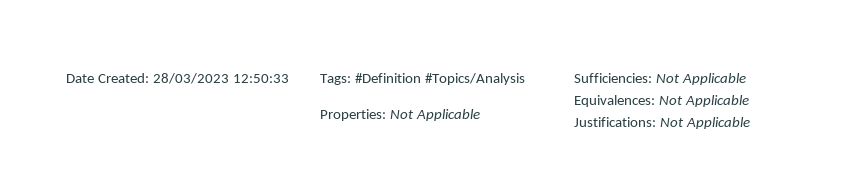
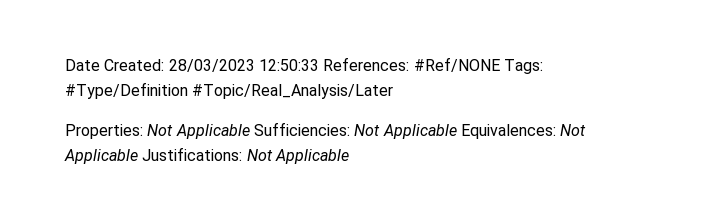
- Date Created: 28/03/2023 12:50:33 Tags: #Definition #Topics/Analysis
+ Date Created: 28/03/2023 12:50:33 References: #Ref/NONE Tags: #Type/Definition #Topic/Real_Analysis/Later

